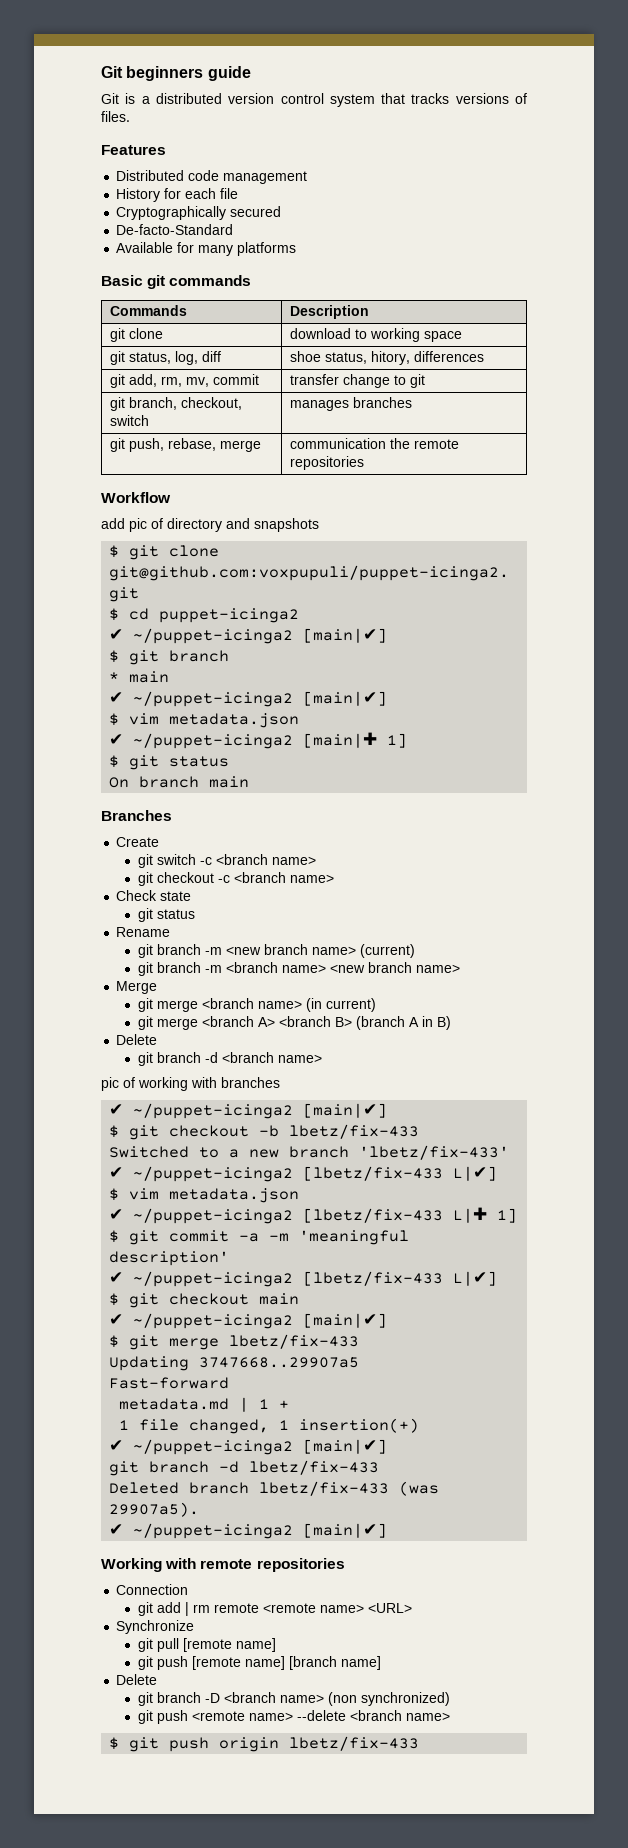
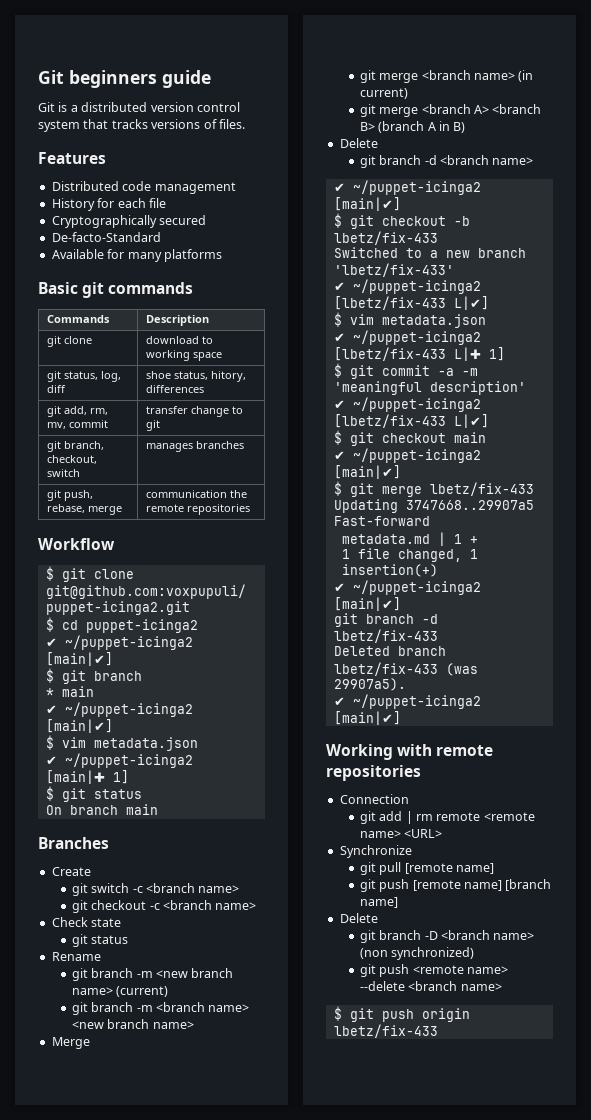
- add pic of directory and snapshots
- pic of working with branches

